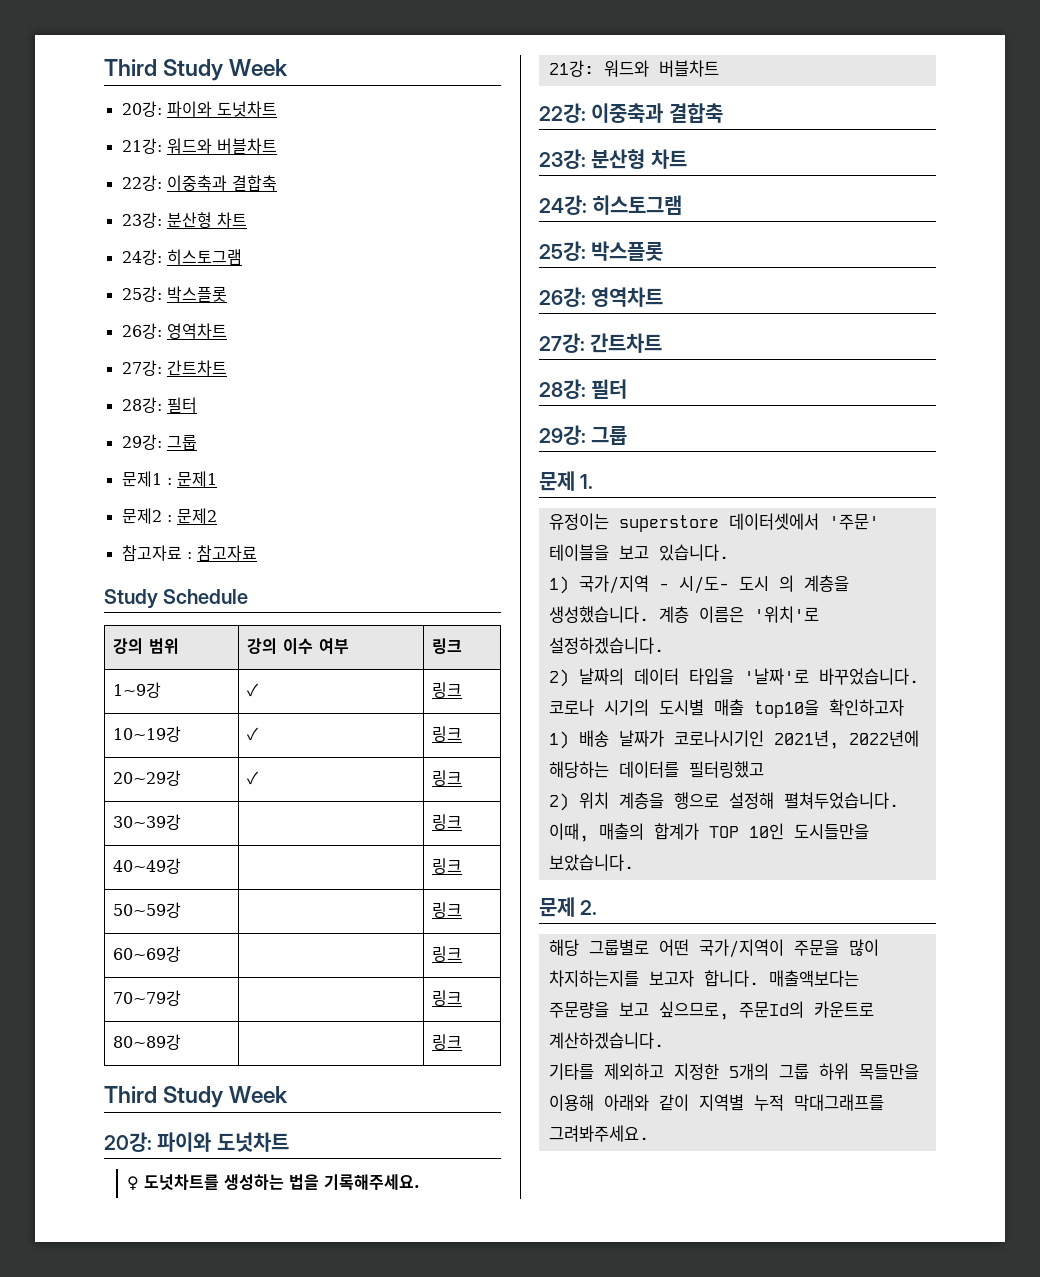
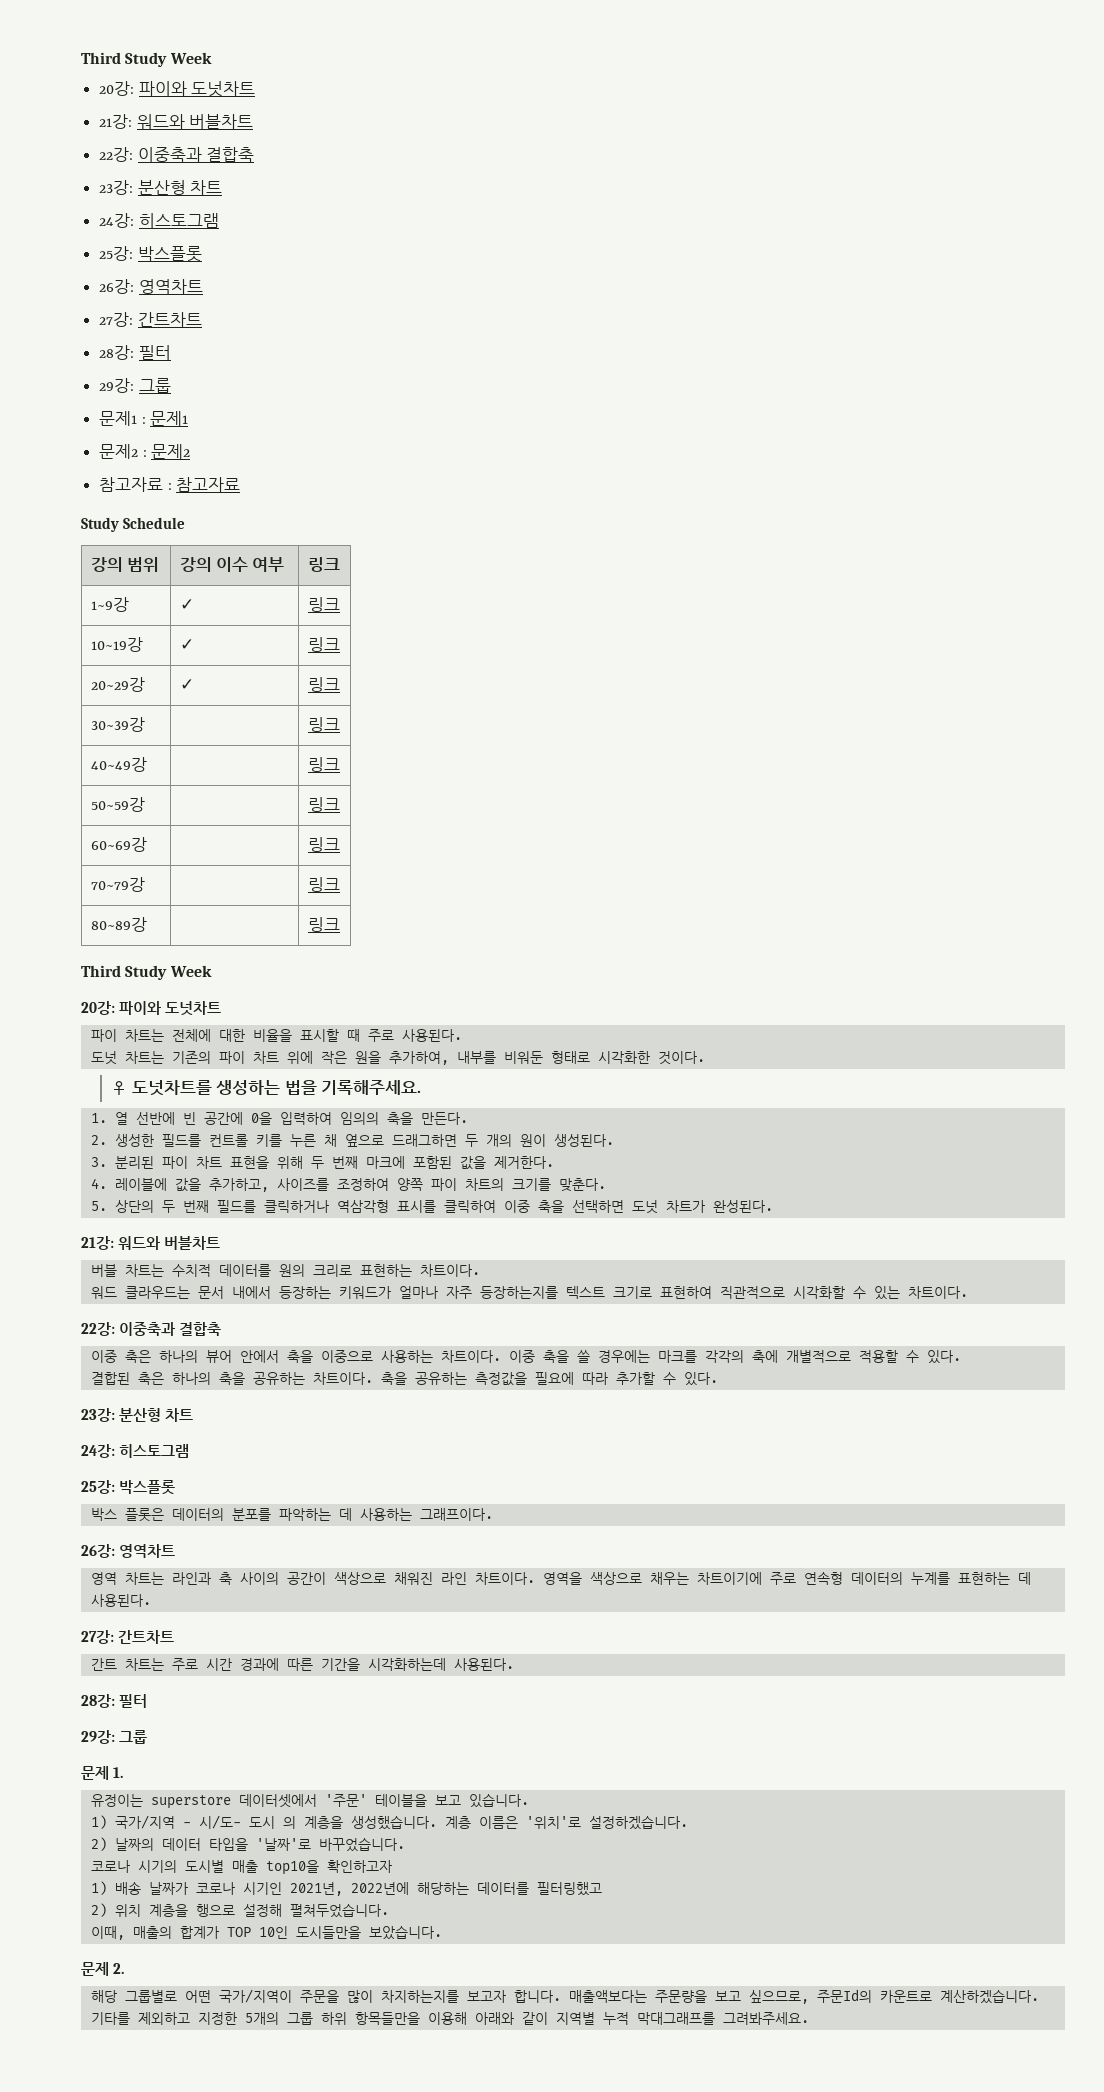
+ 파이 차트는 전체에 대한 비율을 표시할 때 주로 사용된다.
+ 도넛 차트는 기존의 파이 차트 위에 작은 원을 추가하여, 내부를 비워둔 형태로 시각화한 것이다.
  ♀ 도넛차트를 생성하는 법을 기록해주세요.
+ 1. 열 선반에 빈 공간에 0을 입력하여 임의의 축을 만든다.
+ 2. 생성한 필드를 컨트롤 키를 누른 채 옆으로 드래그하면 두 개의 원이 생성된다.
+ 3. 분리된 파이 차트 표현을 위해 두 번째 마크에 포함된 값을 제거한다.
+ 4. 레이블에 값을 추가하고, 사이즈를 조정하여 양쪽 파이 차트의 크기를 맞춘다.
+ 5. 상단의 두 번째 필드를 클릭하거나 역삼각형 표시를 클릭하여 이중 축을 선택하면 도넛 차트가 완성된다.
  21강: 워드와 버블차트
+ 버블 차트는 수치적 데이터를 원의 크리로 표현하는 차트이다.
+ 워드 클라우드는 문서 내에서 등장하는 키워드가 얼마나 자주 등장하는지를 텍스트 크기로 표현하여 직관적으로 시각화할 수 있는 차트이다.
  22강: 이중축과 결합축
+ 이중 축은 하나의 뷰어 안에서 축을 이중으로 사용하는 차트이다. 이중 축을 쓸 경우에는 마크를 각각의 축에 개별적으로 적용할 수 있다.
+ 결합된 축은 하나의 축을 공유하는 차트이다. 축을 공유하는 측정값을 필요에 따라 추가할 수 있다.
  23강: 분산형 차트
  24강: 히스토그램
  25강: 박스플롯
+ 박스 플롯은 데이터의 분포를 파악하는 데 사용하는 그래프이다.
  26강: 영역차트
+ 영역 차트는 라인과 축 사이의 공간이 색상으로 채워진 라인 차트이다. 영역을 색상으로 채우는 차트이기에 주로 연속형 데이터의 누계를 표현하는 데 사용된다.
  27강: 간트차트
+ 간트 차트는 주로 시간 경과에 따른 기간을 시각화하는데 사용된다.
- 1) 배송 날짜가 코로나시기인 2021년, 2022년에 해당하는 데이터를 필터링했고
+ 1) 배송 날짜가 코로나 시기인 2021년, 2022년에 해당하는 데이터를 필터링했고
- 기타를 제외하고 지정한 5개의 그룹 하위 목들만을 이용해 아래와 같이 지역별 누적 막대그래프를 그려봐주세요.
+ 기타를 제외하고 지정한 5개의 그룹 하위 항목들만을 이용해 아래와 같이 지역별 누적 막대그래프를 그려봐주세요.

